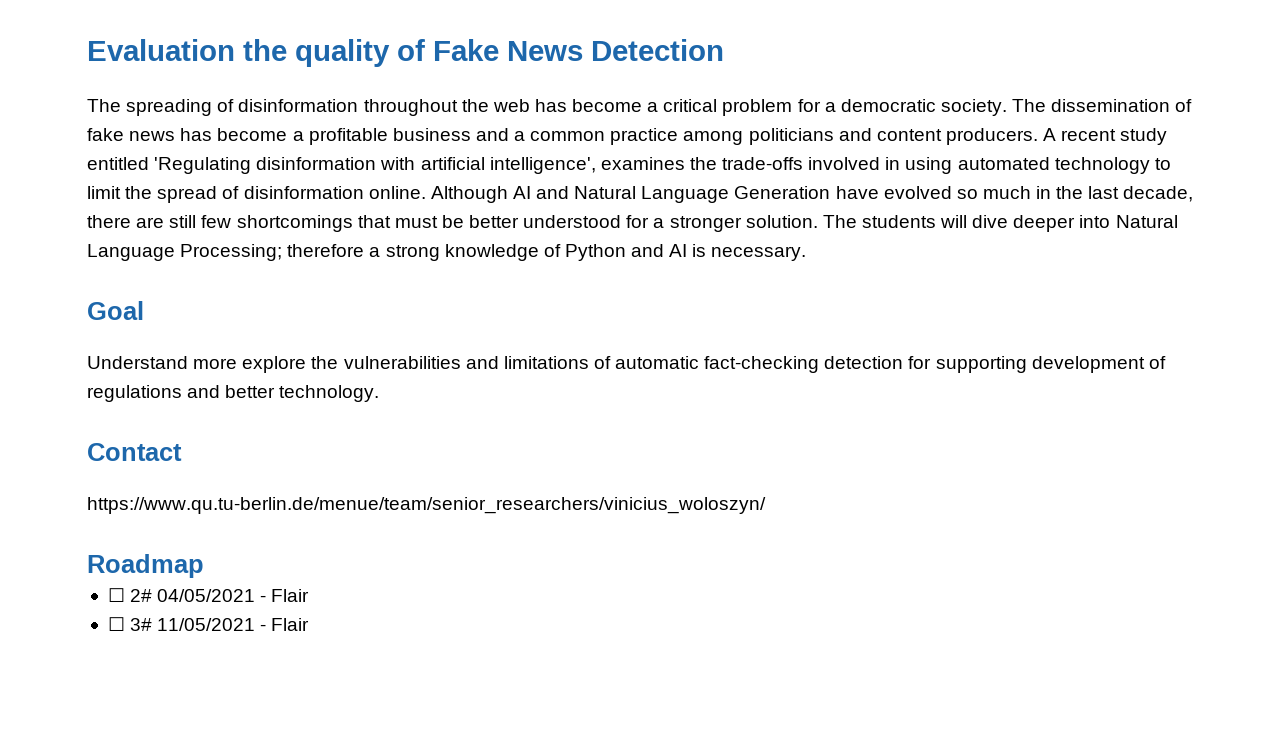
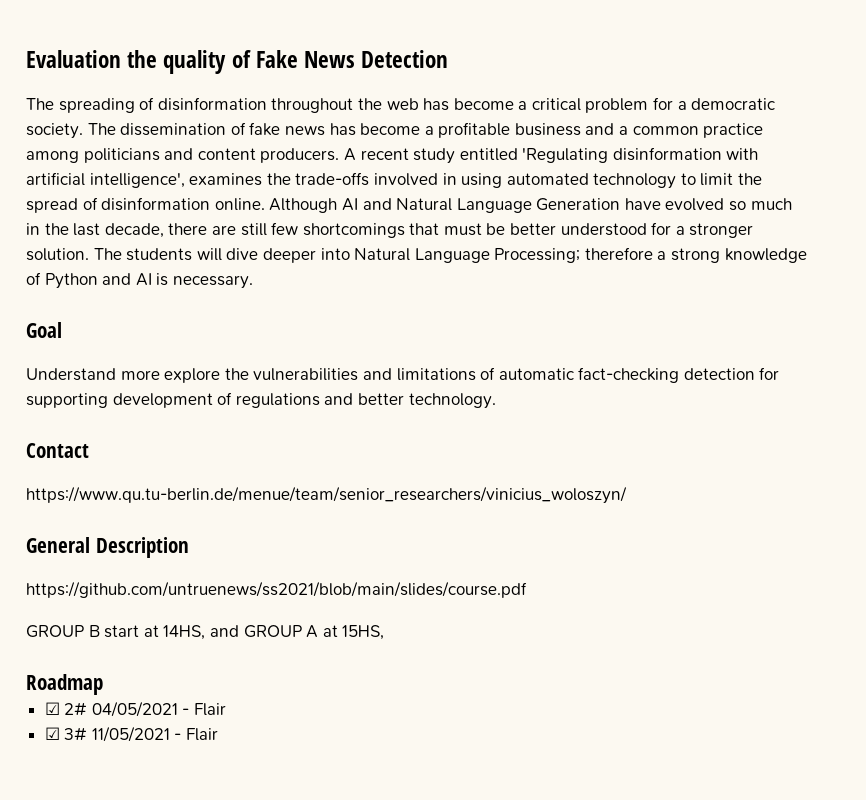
+ General Description
+ https://github.com/untruenews/ss2021/blob/main/slides/course.pdf
+ GROUP B start at 14HS, and GROUP A at 15HS,
- ☐ 2# 04/05/2021 - Flair
+ ☑ 2# 04/05/2021 - Flair
- ☐ 3# 11/05/2021 - Flair
+ ☑ 3# 11/05/2021 - Flair

